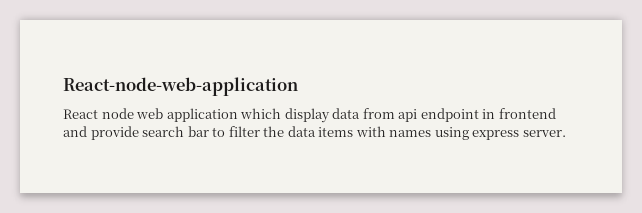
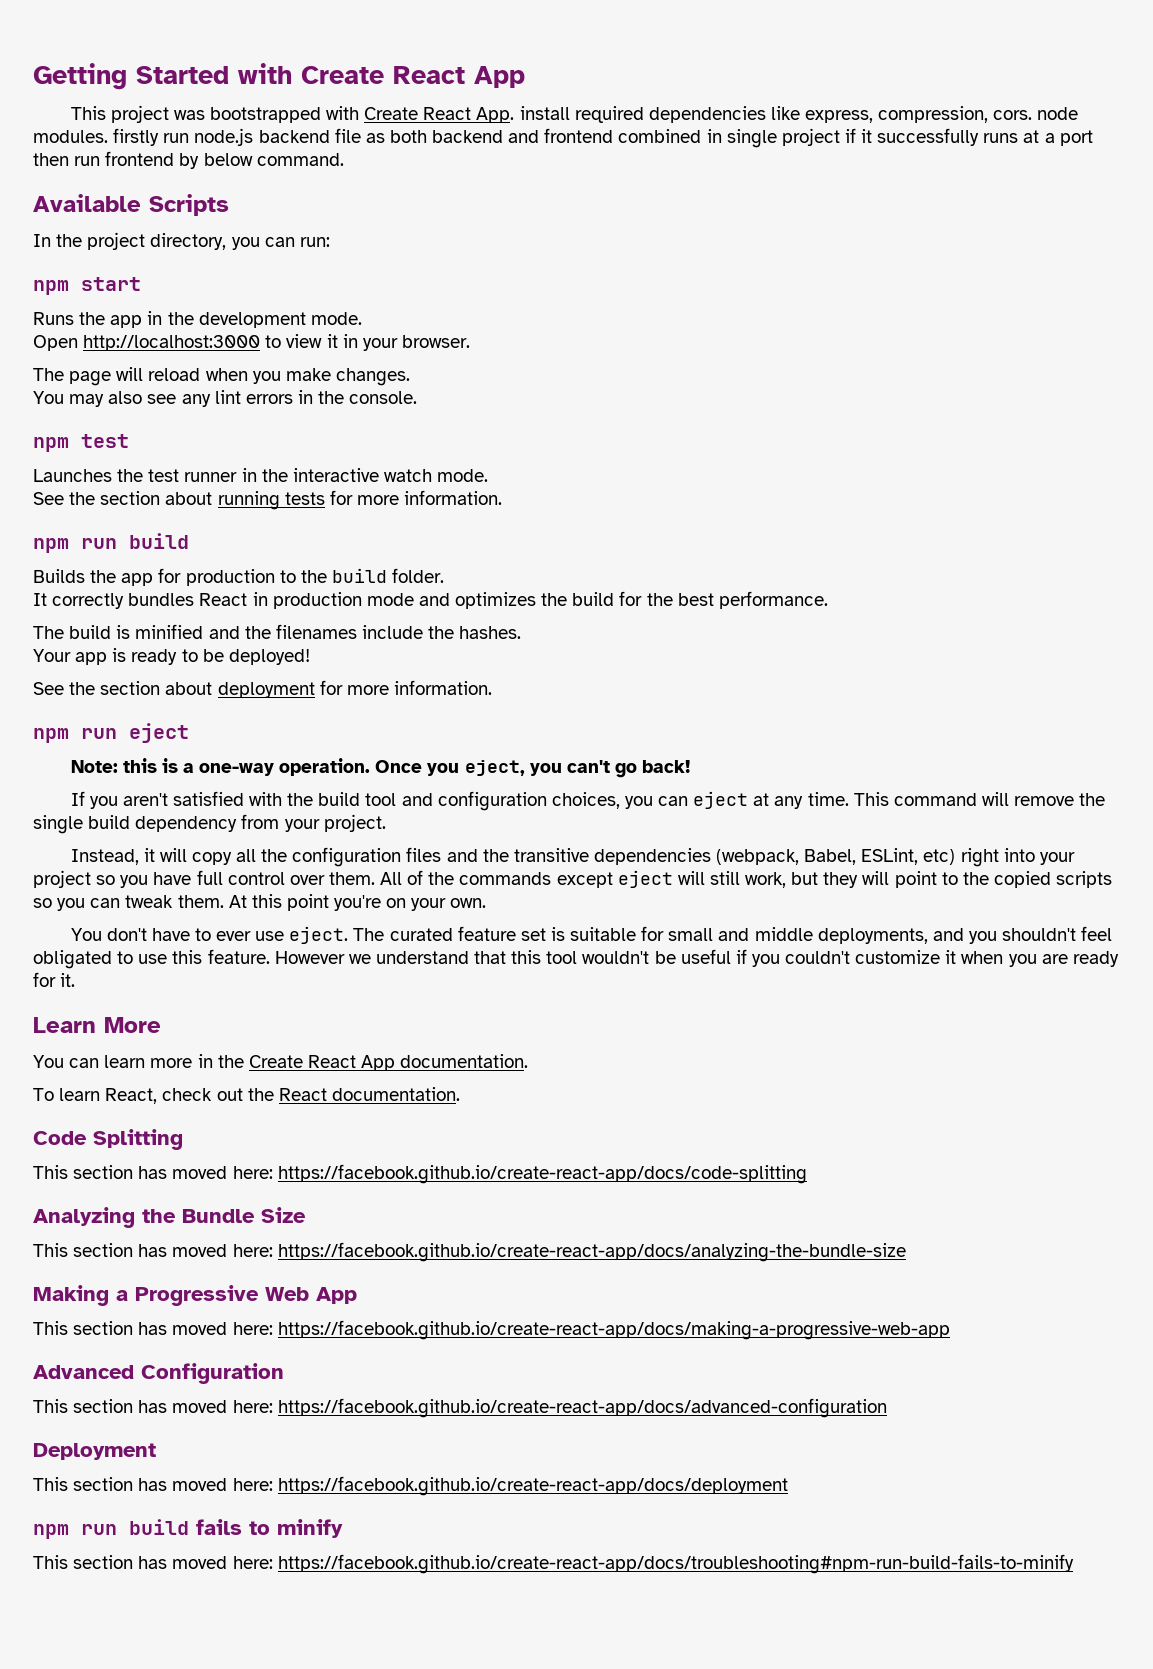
- React-node-web-application
- React node web application which display data from api endpoint in frontend and provide search bar to filter the data items with names using express server.
+ Getting Started with Create React App
+ This project was bootstrapped with Create React App. install required dependencies like express, compression, cors. node modules. firstly run node.js backend file as both backend and frontend combined in single project if it successfully runs at a port then run frontend by below command.
+ Available Scripts
+ In the project directory, you can run:
+ npm start
+ Runs the app in the development mode.
+ Open http://localhost:3000 to view it in your browser.
+ The page will reload when you make changes.
+ You may also see any lint errors in the console.
+ npm test
+ Launches the test runner in the interactive watch mode.
+ See the section about running tests for more information.
+ npm run build
+ Builds the app for production to the build folder.
+ It correctly bundles React in production mode and optimizes the build for the best performance.
+ The build is minified and the filenames include the hashes.
+ Your app is ready to be deployed!
+ See the section about deployment for more information.
+ npm run eject
+ Note: this is a one-way operation. Once you eject, you can't go back!
+ If you aren't satisfied with the build tool and configuration choices, you can eject at any time. This command will remove the single build dependency from your project.
+ Instead, it will copy all the configuration files and the transitive dependencies (webpack, Babel, ESLint, etc) right into your project so you have full control over them. All of the commands except eject will still work, but they will point to the copied scripts so you can tweak them. At this point you're on your own.
+ You don't have to ever use eject. The curated feature set is suitable for small and middle deployments, and you shouldn't feel obligated to use this feature. However we understand that this tool wouldn't be useful if you couldn't customize it when you are ready for it.
+ Learn More
+ You can learn more in the Create React App documentation.
+ To learn React, check out the React documentation.
+ Code Splitting
+ This section has moved here: https://facebook.github.io/create-react-app/docs/code-splitting
+ Analyzing the Bundle Size
+ This section has moved here: https://facebook.github.io/create-react-app/docs/analyzing-the-bundle-size
+ Making a Progressive Web App
+ This section has moved here: https://facebook.github.io/create-react-app/docs/making-a-progressive-web-app
+ Advanced Configuration
+ This section has moved here: https://facebook.github.io/create-react-app/docs/advanced-configuration
+ Deployment
+ This section has moved here: https://facebook.github.io/create-react-app/docs/deployment
+ npm run build fails to minify
+ This section has moved here: https://facebook.github.io/create-react-app/docs/troubleshooting#npm-run-build-fails-to-minify

